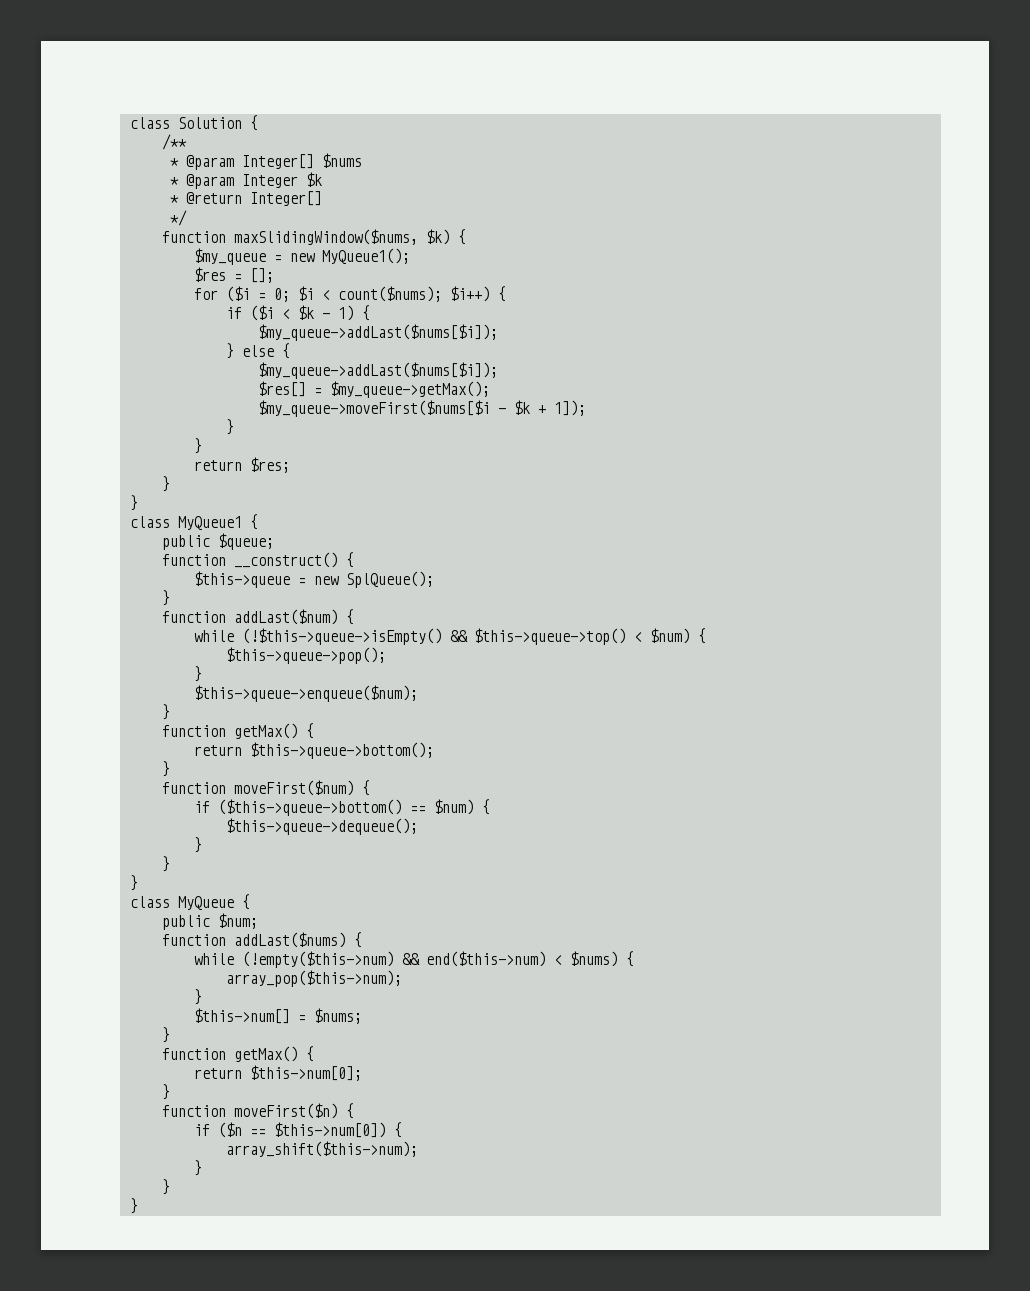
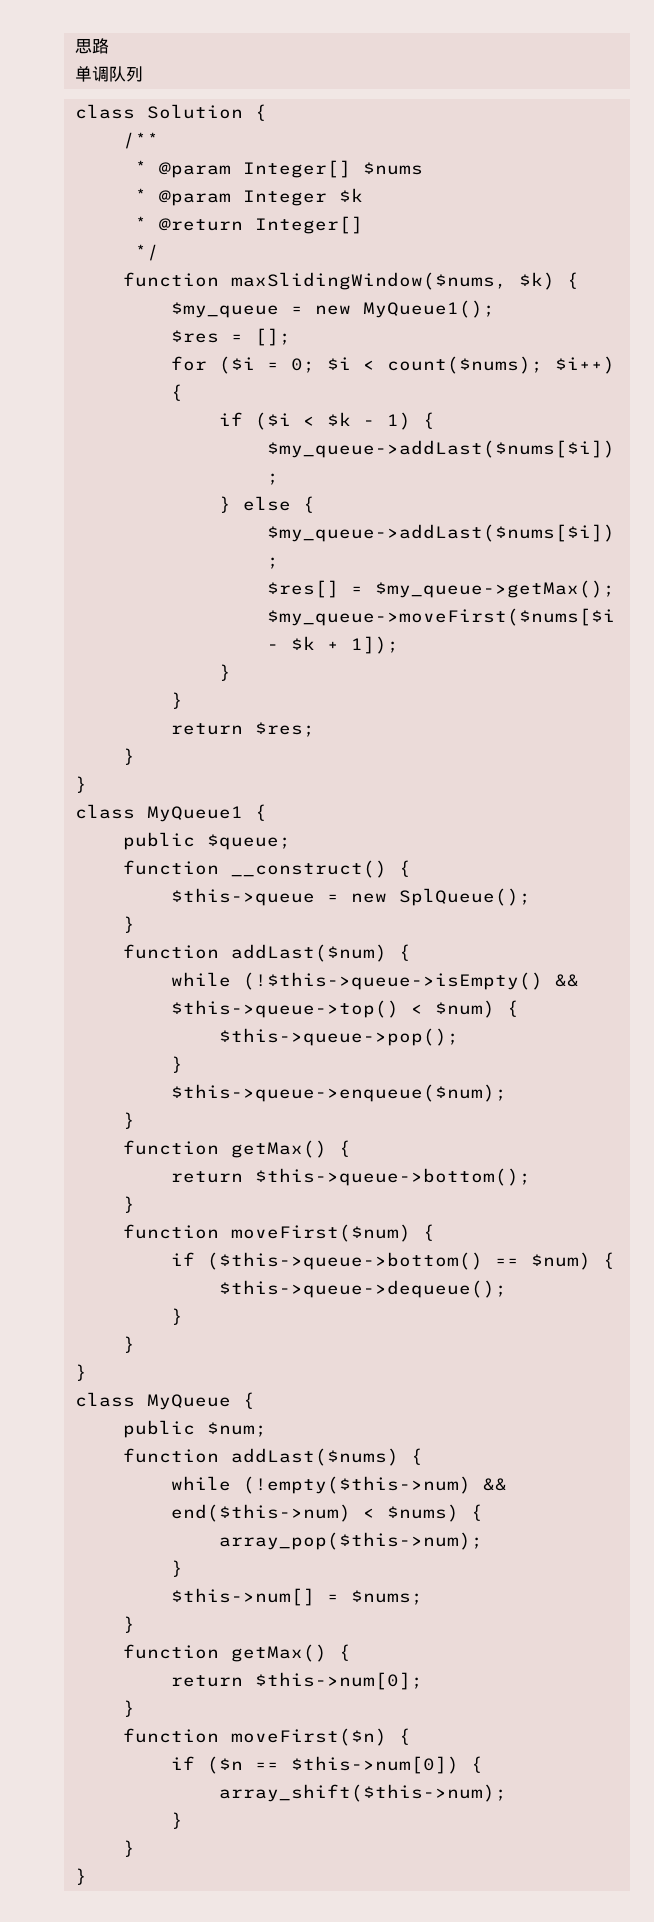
+ 思路
+ 单调队列

